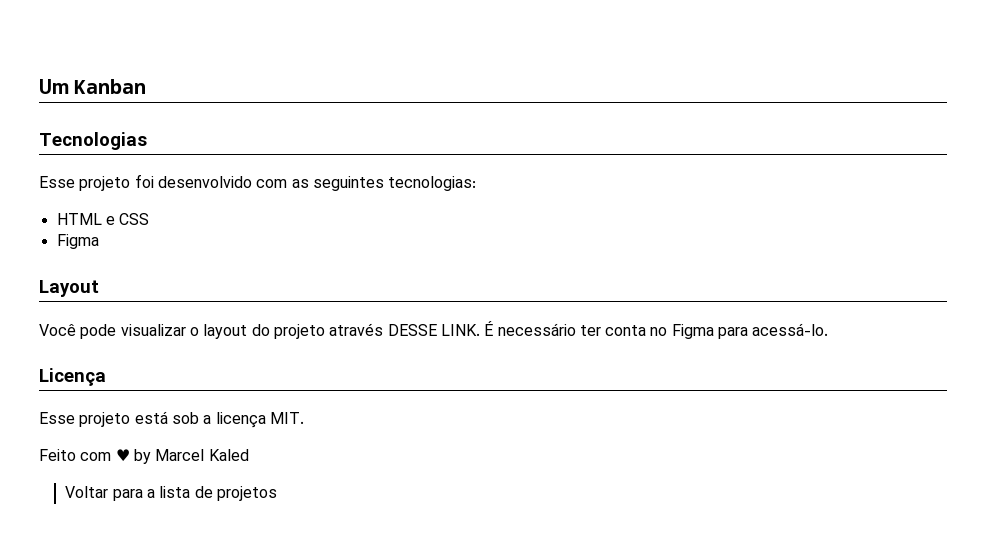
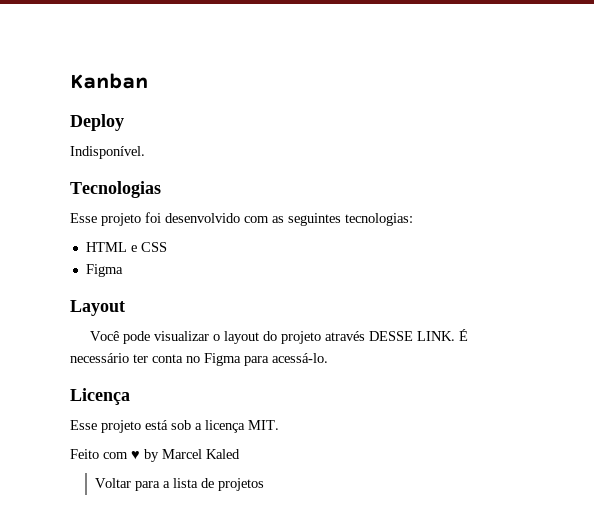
- Um Kanban
+ Kanban
+ Deploy
+ Indisponível.

